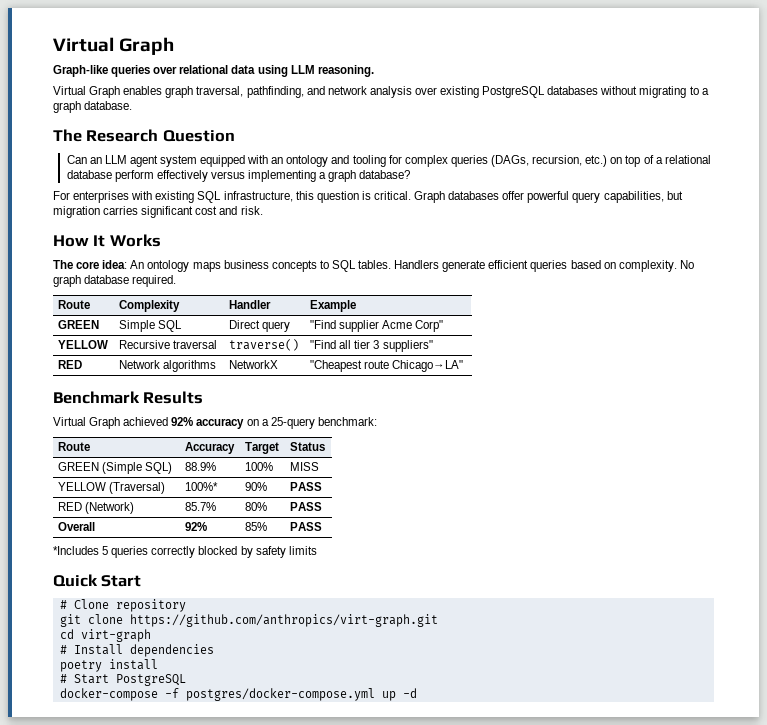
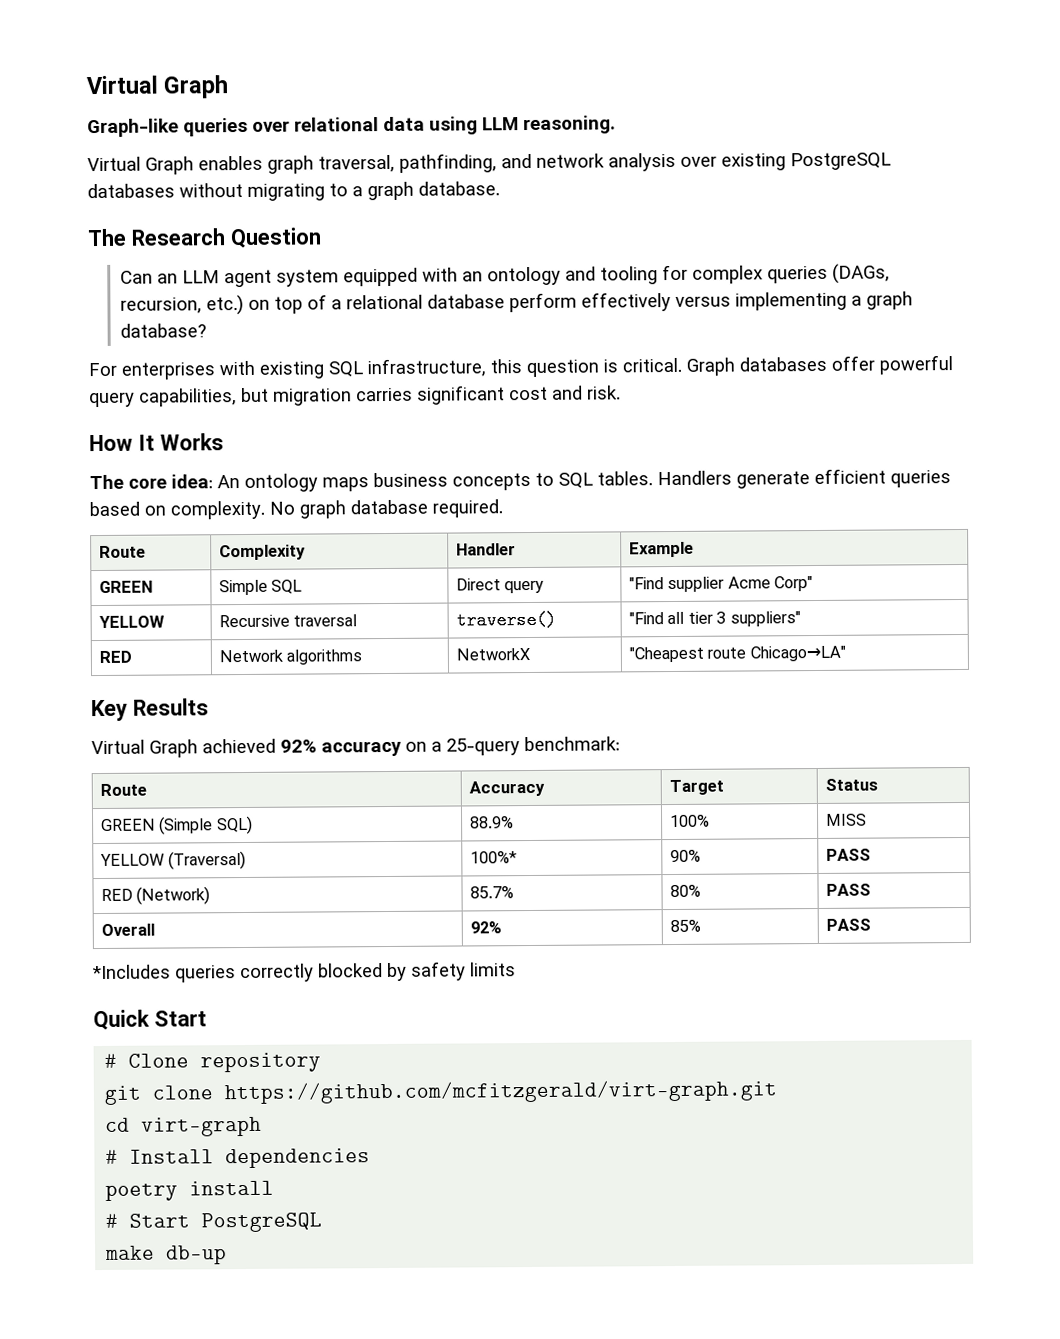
- Benchmark Results
+ Key Results
- *Includes 5 queries correctly blocked by safety limits
+ *Includes queries correctly blocked by safety limits
- git clone https://github.com/anthropics/virt-graph.git
+ git clone https://github.com/mcfitzgerald/virt-graph.git
- docker-compose -f postgres/docker-compose.yml up -d
+ make db-up

